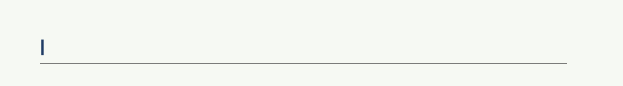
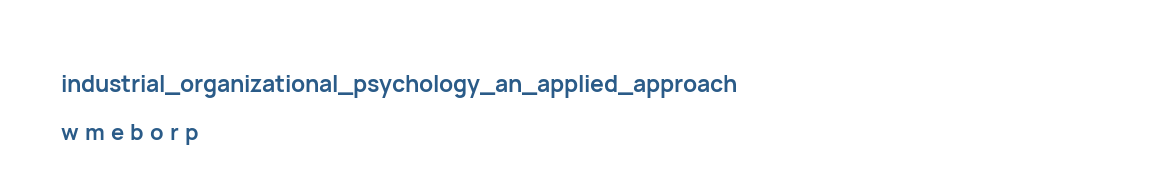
- l
+ industrial_organizational_psychology_an_applied_approach
+ w m e b o r p

